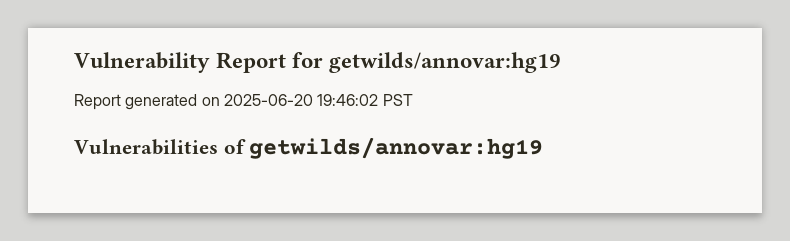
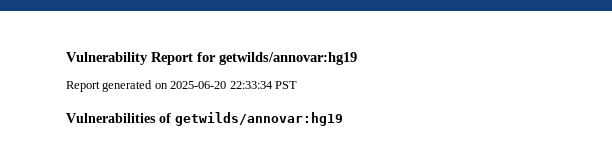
- Report generated on 2025-06-20 19:46:02 PST
+ Report generated on 2025-06-20 22:33:34 PST

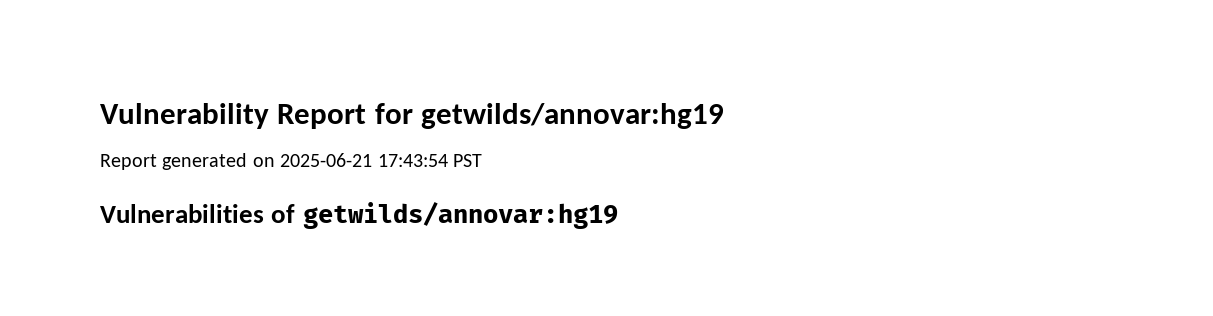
- Report generated on 2025-06-20 22:33:34 PST
+ Report generated on 2025-06-21 17:43:54 PST

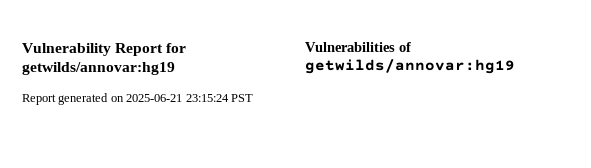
- Report generated on 2025-06-21 17:43:54 PST
+ Report generated on 2025-06-21 23:15:24 PST

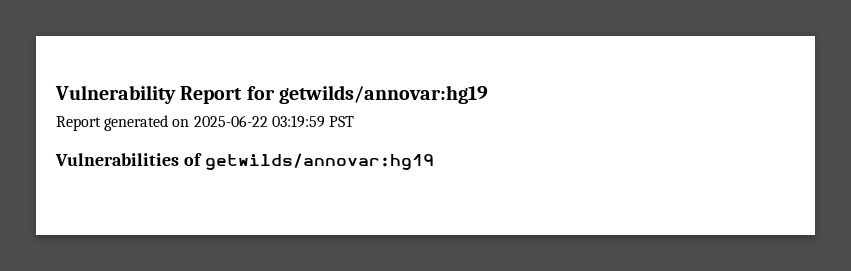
- Report generated on 2025-06-21 23:15:24 PST
+ Report generated on 2025-06-22 03:19:59 PST

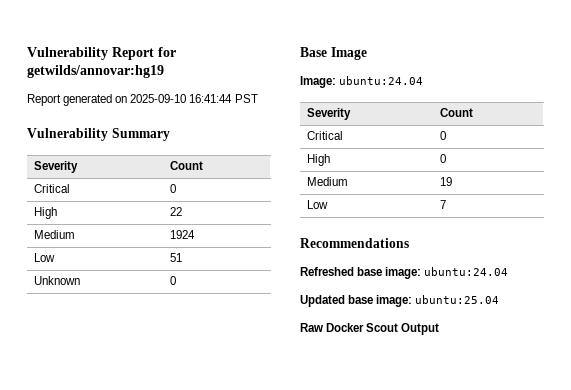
- Report generated on 2025-06-22 03:19:59 PST
+ Report generated on 2025-09-10 16:41:44 PST
- Vulnerabilities of getwilds/annovar:hg19
+ Vulnerability Summary
+ Severity | Count
+ Critical | 0
+ High | 22
+ Medium | 1924
+ Low | 51
+ Unknown | 0
+ Base Image
+ Image: ubuntu:24.04
+ Severity | Count
+ Critical | 0
+ High | 0
+ Medium | 19
+ Low | 7
+ Recommendations
+ Refreshed base image: ubuntu:24.04
+ Updated base image: ubuntu:25.04
+ Raw Docker Scout Output

